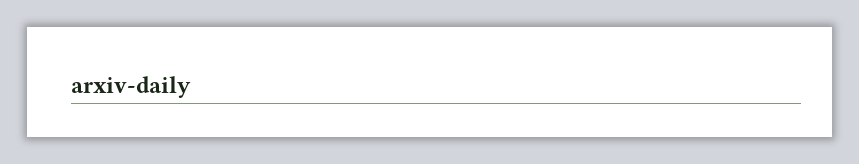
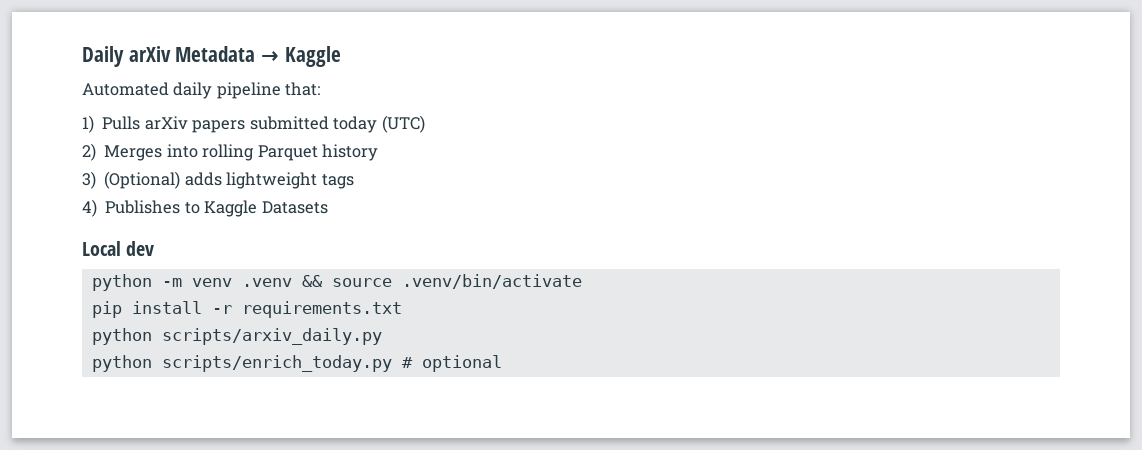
- arxiv-daily
+ Daily arXiv Metadata → Kaggle
+ Automated daily pipeline that:
+ 1) Pulls arXiv papers submitted today (UTC)
+ 2) Merges into rolling Parquet history
+ 3) (Optional) adds lightweight tags
+ 4) Publishes to Kaggle Datasets
+ Local dev
+ python -m venv .venv && source .venv/bin/activate
+ pip install -r requirements.txt
+ python scripts/arxiv_daily.py
+ python scripts/enrich_today.py # optional

